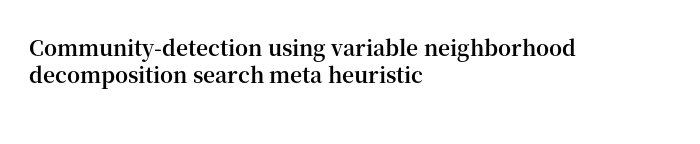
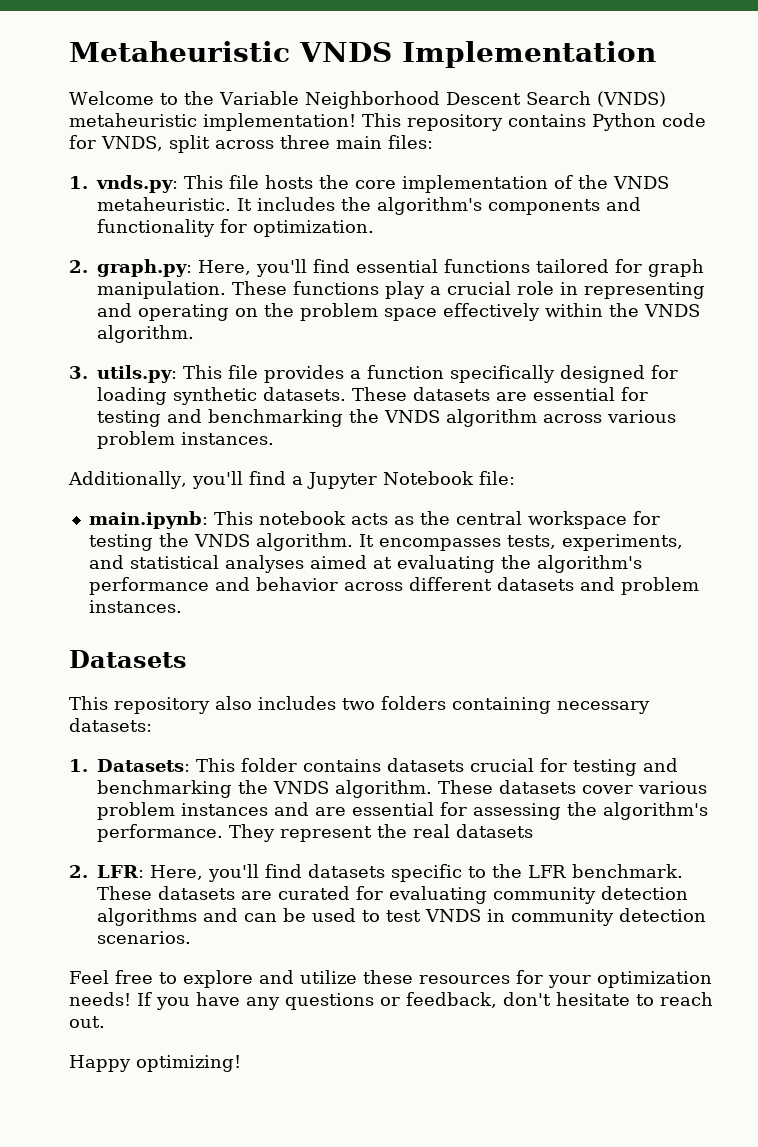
- Community-detection using variable neighborhood decomposition search meta heuristic
+ Metaheuristic VNDS Implementation
+ Welcome to the Variable Neighborhood Descent Search (VNDS) metaheuristic implementation! This repository contains Python code for VNDS, split across three main files:
+ 1. vnds.py: This file hosts the core implementation of the VNDS metaheuristic. It includes the algorithm's components and functionality for optimization.
+ 2. graph.py: Here, you'll find essential functions tailored for graph manipulation. These functions play a crucial role in representing and operating on the problem space effectively within the VNDS algorithm.
+ 3. utils.py: This file provides a function specifically designed for loading synthetic datasets. These datasets are essential for testing and benchmarking the VNDS algorithm across various problem instances.
+ Additionally, you'll find a Jupyter Notebook file:
+ main.ipynb: This notebook acts as the central workspace for testing the VNDS algorithm. It encompasses tests, experiments, and statistical analyses aimed at evaluating the algorithm's performance and behavior across different datasets and problem instances.
+ Datasets
+ This repository also includes two folders containing necessary datasets:
+ 1. Datasets: This folder contains datasets crucial for testing and benchmarking the VNDS algorithm. These datasets cover various problem instances and are essential for assessing the algorithm's performance. They represent the real datasets
+ 2. LFR: Here, you'll find datasets specific to the LFR benchmark. These datasets are curated for evaluating community detection algorithms and can be used to test VNDS in community detection scenarios.
+ Feel free to explore and utilize these resources for your optimization needs! If you have any questions or feedback, don't hesitate to reach out.
+ Happy optimizing!

